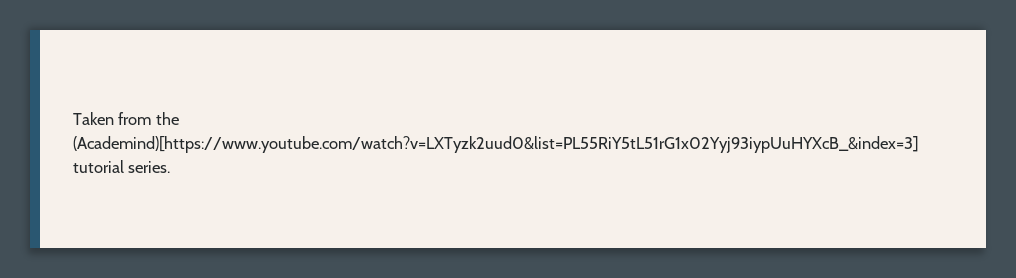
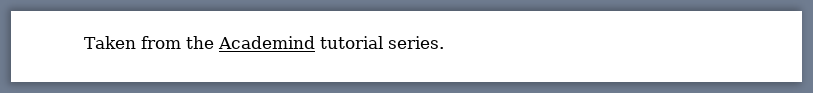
- Taken from the (Academind)[https://www.youtube.com/watch?v=LXTyzk2uud0&list=PL55RiY5tL51rG1x02Yyj93iypUuHYXcB_&index=3] tutorial series.
+ Taken from the Academind tutorial series.

